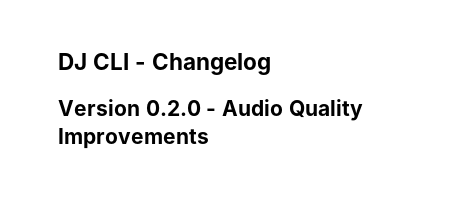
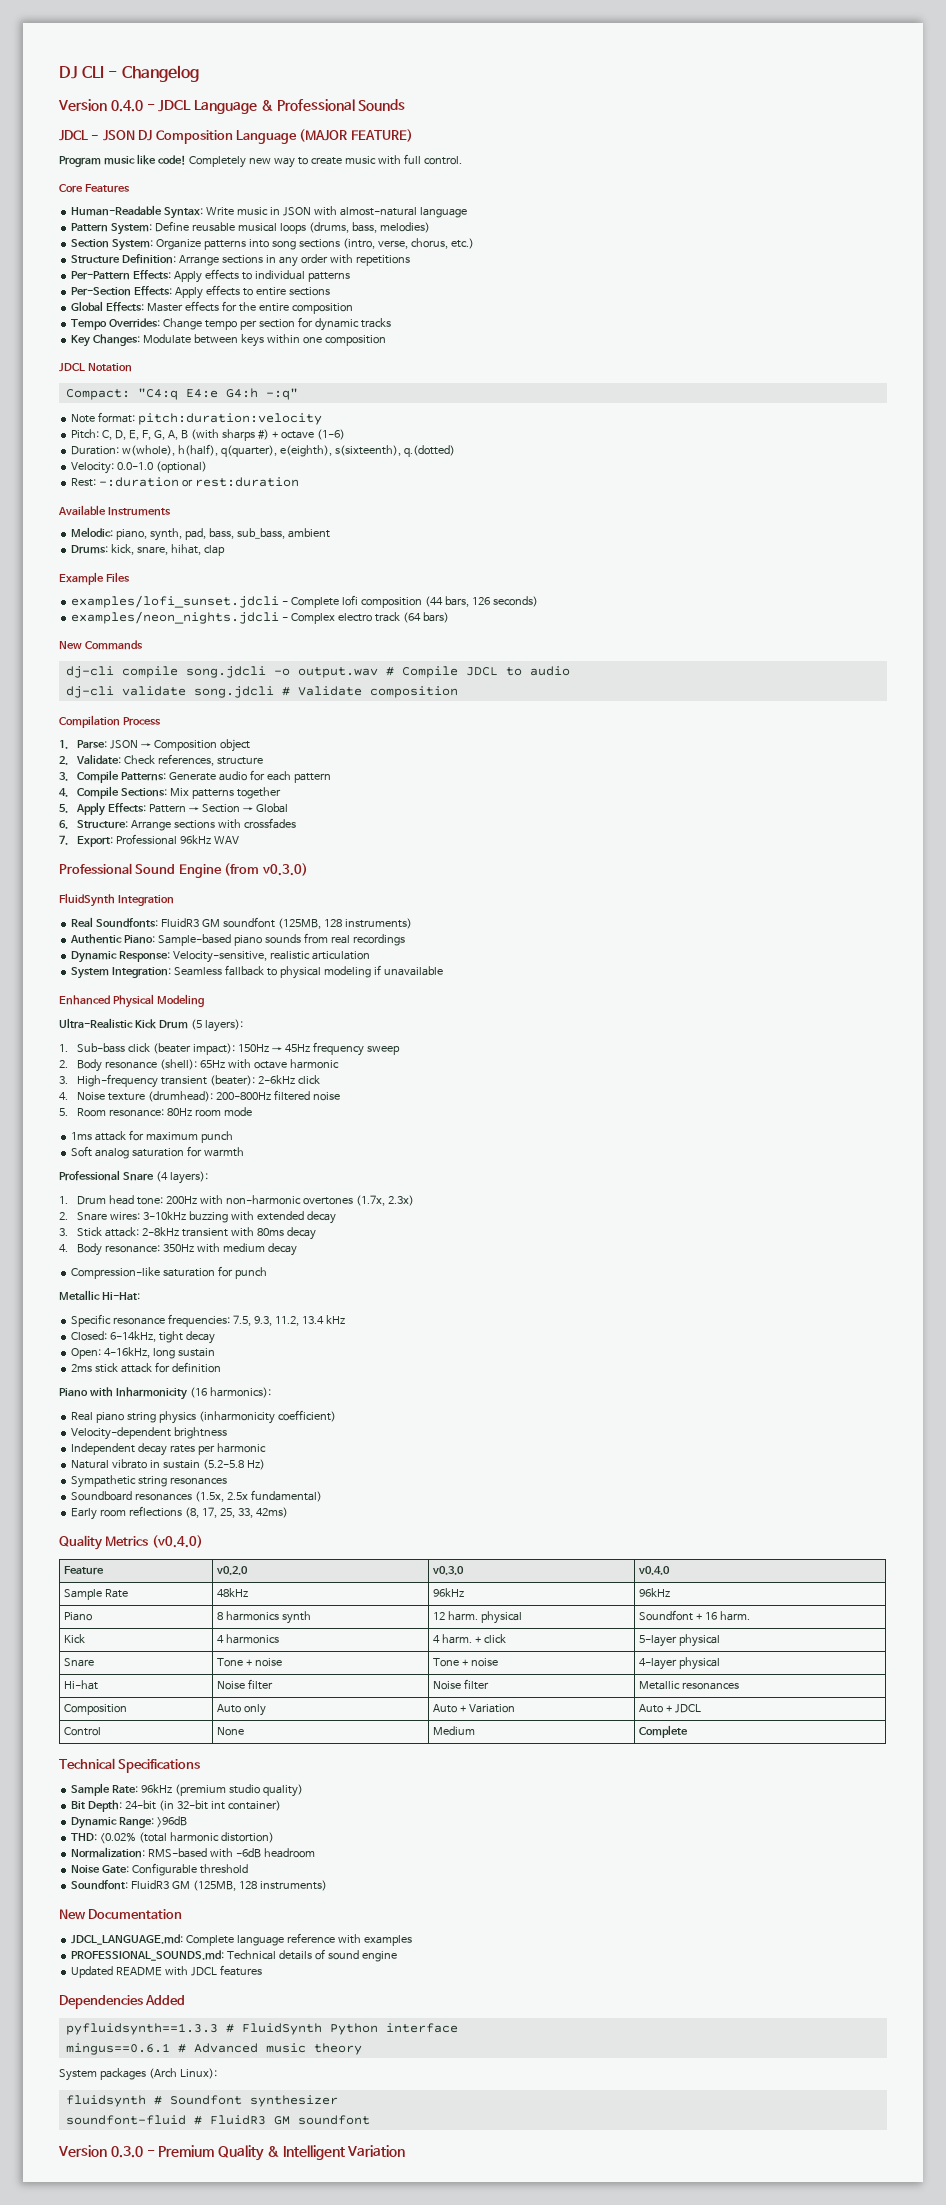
- Version 0.2.0 - Audio Quality Improvements
+ Version 0.4.0 - JDCL Language & Professional Sounds
+ JDCL - JSON DJ Composition Language (MAJOR FEATURE)
+ Program music like code! Completely new way to create music with full control.
+ Core Features
+ Human-Readable Syntax: Write music in JSON with almost-natural language
+ Pattern System: Define reusable musical loops (drums, bass, melodies)
+ Section System: Organize patterns into song sections (intro, verse, chorus, etc.)
+ Structure Definition: Arrange sections in any order with repetitions
+ Per-Pattern Effects: Apply effects to individual patterns
+ Per-Section Effects: Apply effects to entire sections
+ Global Effects: Master effects for the entire composition
+ Tempo Overrides: Change tempo per section for dynamic tracks
+ Key Changes: Modulate between keys within one composition
+ JDCL Notation
+ Compact: "C4:q E4:e G4:h -:q"
+ Note format: pitch:duration:velocity
+ Pitch: C, D, E, F, G, A, B (with sharps #) + octave (1-6)
+ Duration: w(whole), h(half), q(quarter), e(eighth), s(sixteenth), q.(dotted)
+ Velocity: 0.0-1.0 (optional)
+ Rest: -:duration or rest:duration
+ Available Instruments
+ Melodic: piano, synth, pad, bass, sub_bass, ambient
+ Drums: kick, snare, hihat, clap
+ Example Files
+ examples/lofi_sunset.jdcli - Complete lofi composition (44 bars, 126 seconds)
+ examples/neon_nights.jdcli - Complex electro track (64 bars)
+ New Commands
+ dj-cli compile song.jdcli -o output.wav # Compile JDCL to audio
+ dj-cli validate song.jdcli # Validate composition
+ Compilation Process
+ 1. Parse: JSON → Composition object
+ 2. Validate: Check references, structure
+ 3. Compile Patterns: Generate audio for each pattern
+ 4. Compile Sections: Mix patterns together
+ 5. Apply Effects: Pattern → Section → Global
+ 6. Structure: Arrange sections with crossfades
+ 7. Export: Professional 96kHz WAV
+ Professional Sound Engine (from v0.3.0)
+ FluidSynth Integration
+ Real Soundfonts: FluidR3 GM soundfont (125MB, 128 instruments)
+ Authentic Piano: Sample-based piano sounds from real recordings
+ Dynamic Response: Velocity-sensitive, realistic articulation
+ System Integration: Seamless fallback to physical modeling if unavailable
+ Enhanced Physical Modeling
+ Ultra-Realistic Kick Drum (5 layers):
+ 1. Sub-bass click (beater impact): 150Hz → 45Hz frequency sweep
+ 2. Body resonance (shell): 65Hz with octave harmonic
+ 3. High-frequency transient (beater): 2-6kHz click
+ 4. Noise texture (drumhead): 200-800Hz filtered noise
+ 5. Room resonance: 80Hz room mode
+ 1ms attack for maximum punch
+ Soft analog saturation for warmth
+ Professional Snare (4 layers):
+ 1. Drum head tone: 200Hz with non-harmonic overtones (1.7x, 2.3x)
+ 2. Snare wires: 3-10kHz buzzing with extended decay
+ 3. Stick attack: 2-8kHz transient with 80ms decay
+ 4. Body resonance: 350Hz with medium decay
+ Compression-like saturation for punch
+ Metallic Hi-Hat:
+ Specific resonance frequencies: 7.5, 9.3, 11.2, 13.4 kHz
+ Closed: 6-14kHz, tight decay
+ Open: 4-16kHz, long sustain
+ 2ms stick attack for definition
+ Piano with Inharmonicity (16 harmonics):
+ Real piano string physics (inharmonicity coefficient)
+ Velocity-dependent brightness
+ Independent decay rates per harmonic
+ Natural vibrato in sustain (5.2-5.8 Hz)
+ Sympathetic string resonances
+ Soundboard resonances (1.5x, 2.5x fundamental)
+ Early room reflections (8, 17, 25, 33, 42ms)
+ Quality Metrics (v0.4.0)
+ Feature | v0.2.0 | v0.3.0 | v0.4.0
+ Sample Rate | 48kHz | 96kHz | 96kHz
+ Piano | 8 harmonics synth | 12 harm. physical | Soundfont + 16 harm.
+ Kick | 4 harmonics | 4 harm. + click | 5-layer physical
+ Snare | Tone + noise | Tone + noise | 4-layer physical
+ Hi-hat | Noise filter | Noise filter | Metallic resonances
+ Composition | Auto only | Auto + Variation | Auto + JDCL
+ Control | None | Medium | Complete
+ Technical Specifications
+ Sample Rate: 96kHz (premium studio quality)
+ Bit Depth: 24-bit (in 32-bit int container)
+ Dynamic Range: >96dB
+ THD: <0.02% (total harmonic distortion)
+ Normalization: RMS-based with -6dB headroom
+ Noise Gate: Configurable threshold
+ Soundfont: FluidR3 GM (125MB, 128 instruments)
+ New Documentation
+ JDCL_LANGUAGE.md: Complete language reference with examples
+ PROFESSIONAL_SOUNDS.md: Technical details of sound engine
+ Updated README with JDCL features
+ Dependencies Added
+ pyfluidsynth==1.3.3 # FluidSynth Python interface
+ mingus==0.6.1 # Advanced music theory
+ System packages (Arch Linux):
+ fluidsynth # Soundfont synthesizer
+ soundfont-fluid # FluidR3 GM soundfont
+ Version 0.3.0 - Premium Quality & Intelligent Variation

